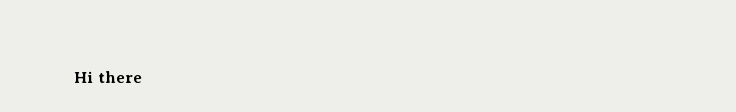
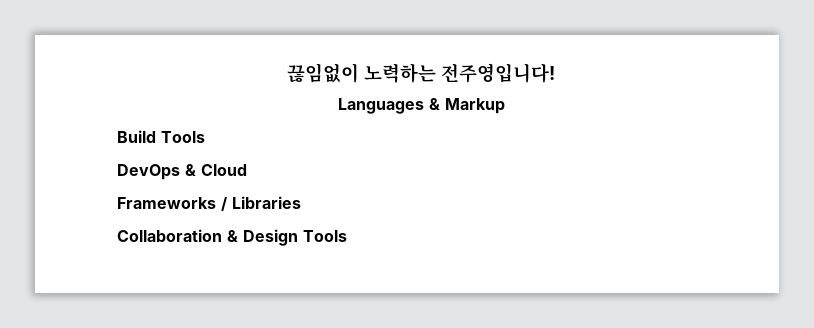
- Hi there
+ 끊임없이 노력하는 전주영입니다!
+ Languages & Markup
+ Build Tools
+ DevOps & Cloud
+ Frameworks / Libraries
+ Collaboration & Design Tools

